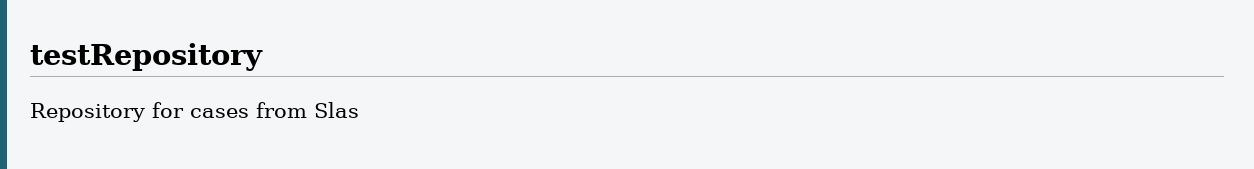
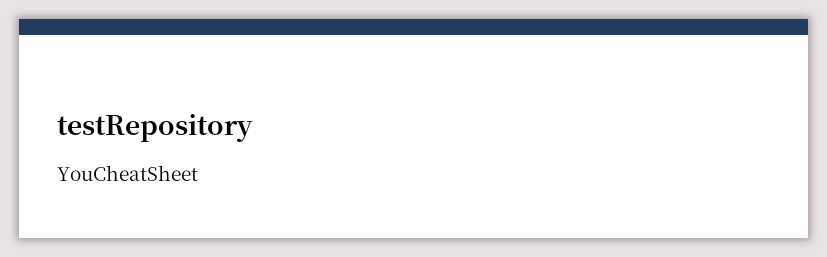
- Repository for cases from Slas
+ YouCheatSheet

